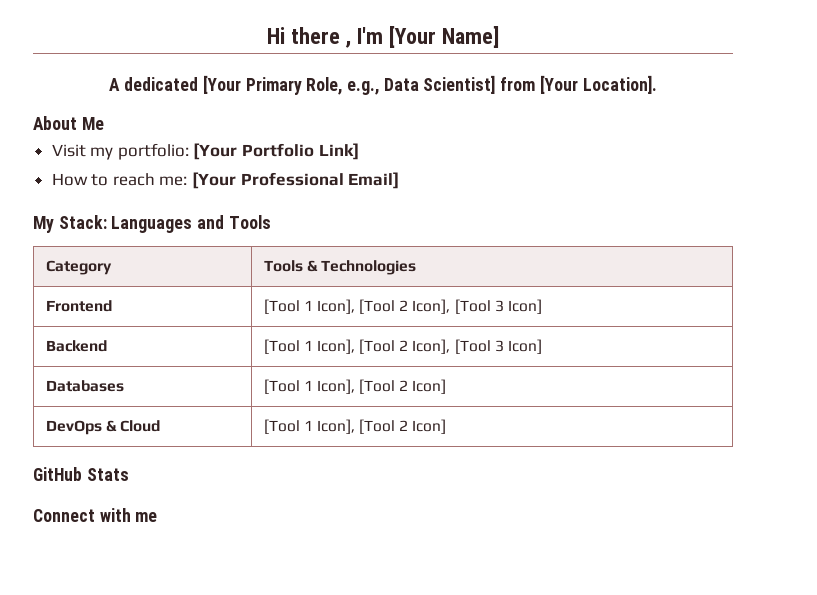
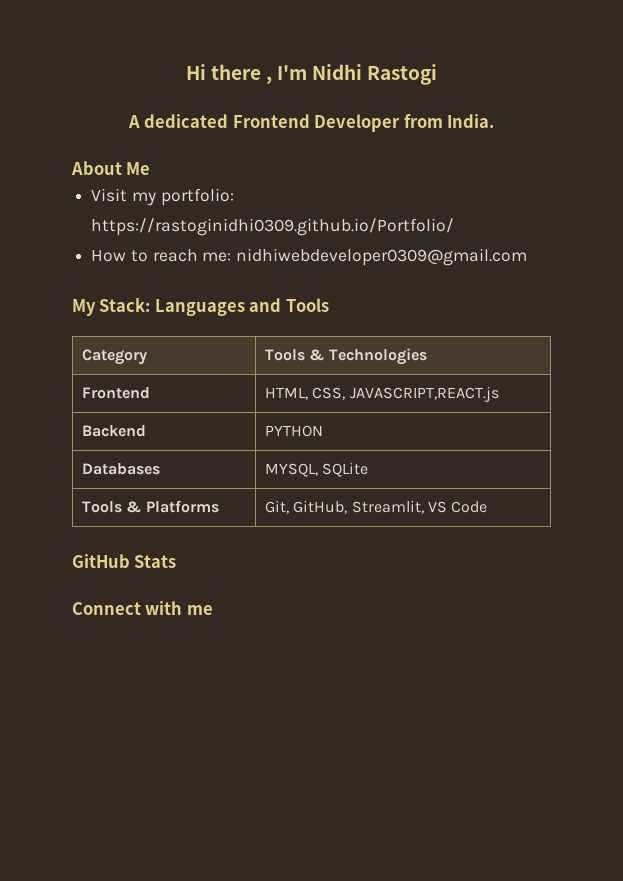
- Hi there , I'm [Your Name]
+ Hi there , I'm Nidhi Rastogi
- A dedicated [Your Primary Role, e.g., Data Scientist] from [Your Location].
+ A dedicated Frontend Developer from India.
- Visit my portfolio: [Your Portfolio Link]
+ Visit my portfolio: https://rastoginidhi0309.github.io/Portfolio/
- How to reach me: [Your Professional Email]
+ How to reach me: nidhiwebdeveloper0309@gmail.com
- Frontend | [Tool 1 Icon], [Tool 2 Icon], [Tool 3 Icon]
- Backend | [Tool 1 Icon], [Tool 2 Icon], [Tool 3 Icon]
- Databases | [Tool 1 Icon], [Tool 2 Icon]
- DevOps & Cloud | [Tool 1 Icon], [Tool 2 Icon]
+ Frontend | HTML, CSS, JAVASCRIPT,REACT.js
+ Backend | PYTHON
+ Databases | MYSQL, SQLite
+ Tools & Platforms | Git, GitHub, Streamlit, VS Code

